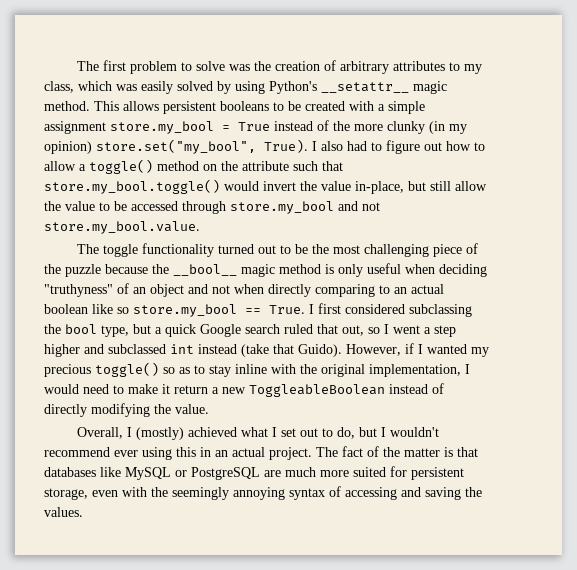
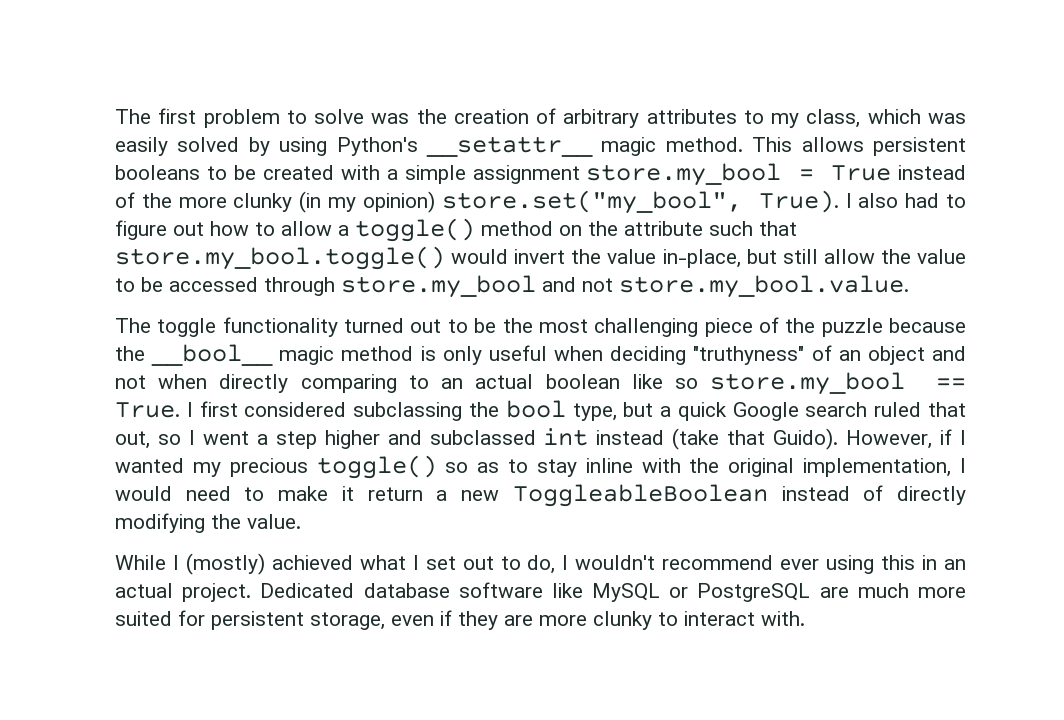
- Overall, I (mostly) achieved what I set out to do, but I wouldn't recommend ever using this in an actual project.
+ While I (mostly) achieved what I set out to do, I wouldn't recommend ever using this in an actual project.
- The fact of the matter is that databases like MySQL or PostgreSQL are much more suited for persistent storage, even with the seemingly annoying syntax of accessing and saving the values.
+ Dedicated database software like MySQL or PostgreSQL are much more suited for persistent storage, even if they are more clunky to interact with.

